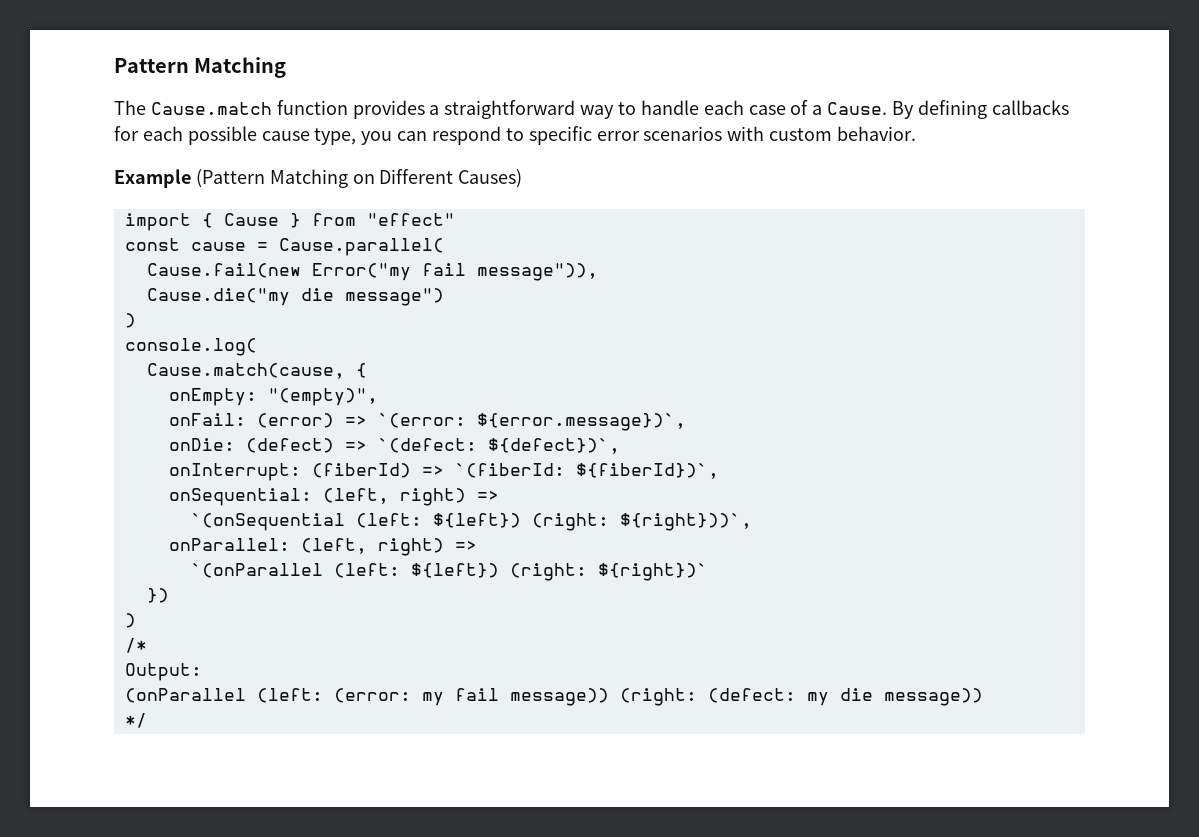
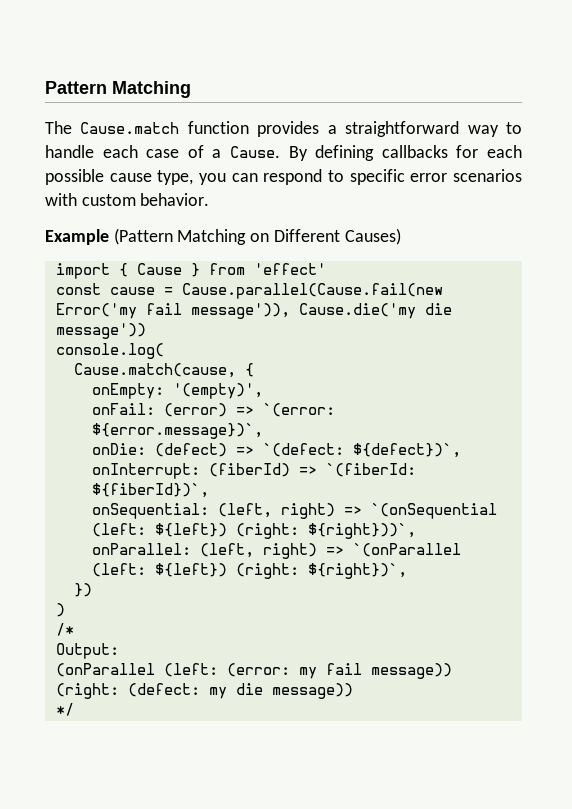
- import { Cause } from "effect"
+ import { Cause } from 'effect'
- const cause = Cause.parallel(
- Cause.fail(new Error("my fail message")),
- Cause.die("my die message")
- )
+ const cause = Cause.parallel(Cause.fail(new Error('my fail message')), Cause.die('my die message'))
- onEmpty: "(empty)",
+ onEmpty: '(empty)',
- onSequential: (left, right) =>
- `(onSequential (left: ${left}) (right: ${right}))`,
+ onSequential: (left, right) => `(onSequential (left: ${left}) (right: ${right}))`,
- onParallel: (left, right) =>
- `(onParallel (left: ${left}) (right: ${right})`
+ onParallel: (left, right) => `(onParallel (left: ${left}) (right: ${right})`,

